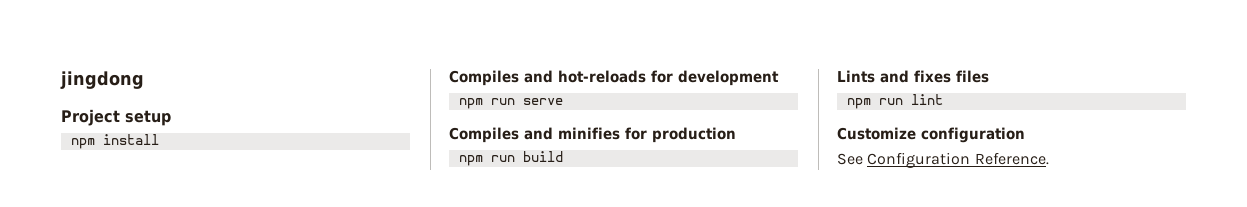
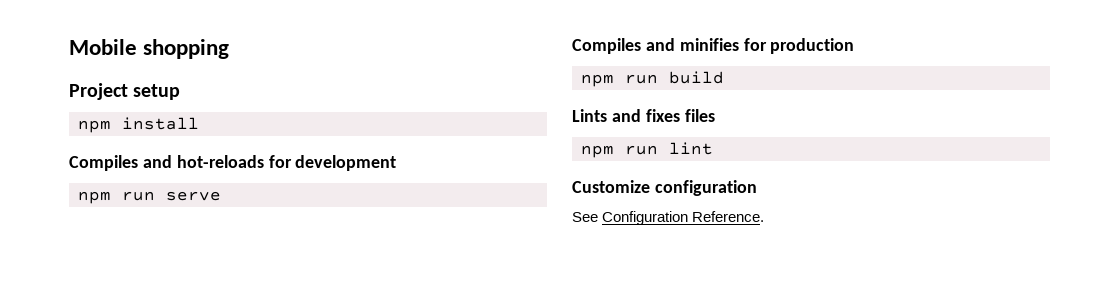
- jingdong
+ Mobile shopping

